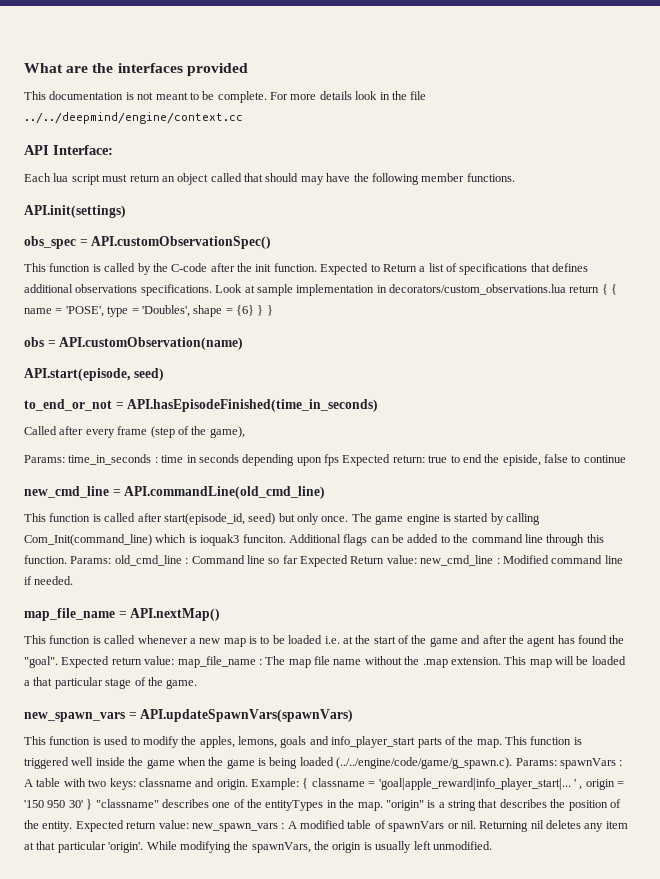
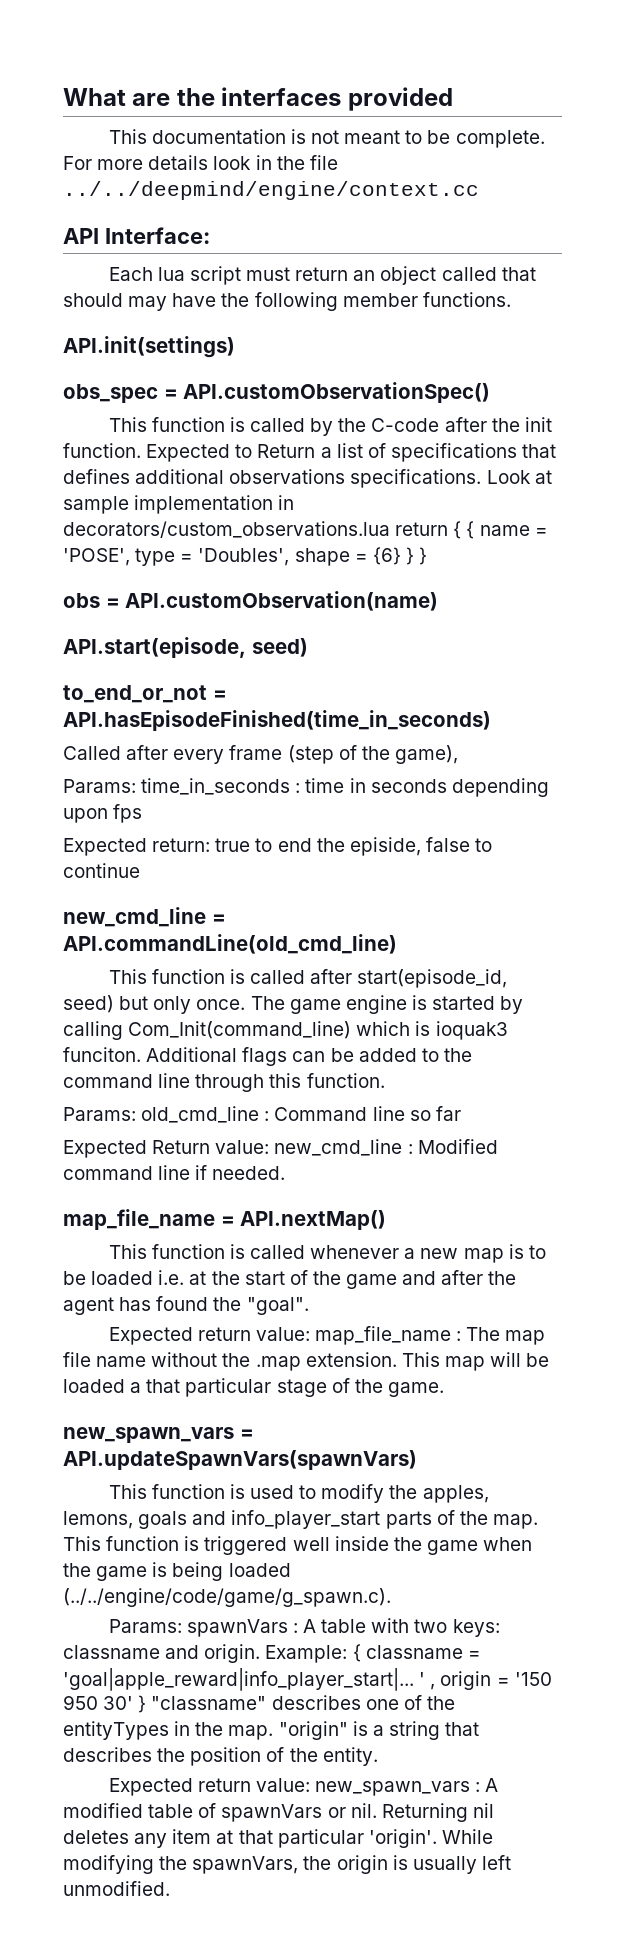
- Params: time_in_seconds : time in seconds depending upon fps Expected return: true to end the episide, false to continue
+ Params: time_in_seconds : time in seconds depending upon fps
+ Expected return: true to end the episide, false to continue
- Additional flags can be added to the command line through this function. Params: old_cmd_line : Command line so far Expected Return value: new_cmd_line : Modified command line if needed.
+ Additional flags can be added to the command line through this function.
+ Params: old_cmd_line : Command line so far
+ Expected Return value: new_cmd_line : Modified command line if needed.
- This function is called whenever a new map is to be loaded i.e. at the start of the game and after the agent has found the "goal". Expected return value: map_file_name : The map file name without the .map extension.
+ This function is called whenever a new map is to be loaded i.e. at the start of the game and after the agent has found the "goal".
+ Expected return value: map_file_name : The map file name without the .map extension.
- This function is triggered well inside the game when the game is being loaded (../../engine/code/game/g_spawn.c). Params: spawnVars : A table with two keys: classname and origin.
+ This function is triggered well inside the game when the game is being loaded (../../engine/code/game/g_spawn.c).
+ Params: spawnVars : A table with two keys: classname and origin.
- "origin" is a string that describes the position of the entity. Expected return value: new_spawn_vars : A modified table of spawnVars or nil.
+ "origin" is a string that describes the position of the entity.
+ Expected return value: new_spawn_vars : A modified table of spawnVars or nil.

